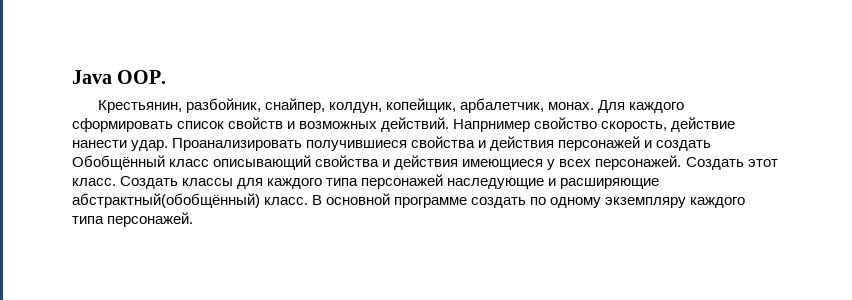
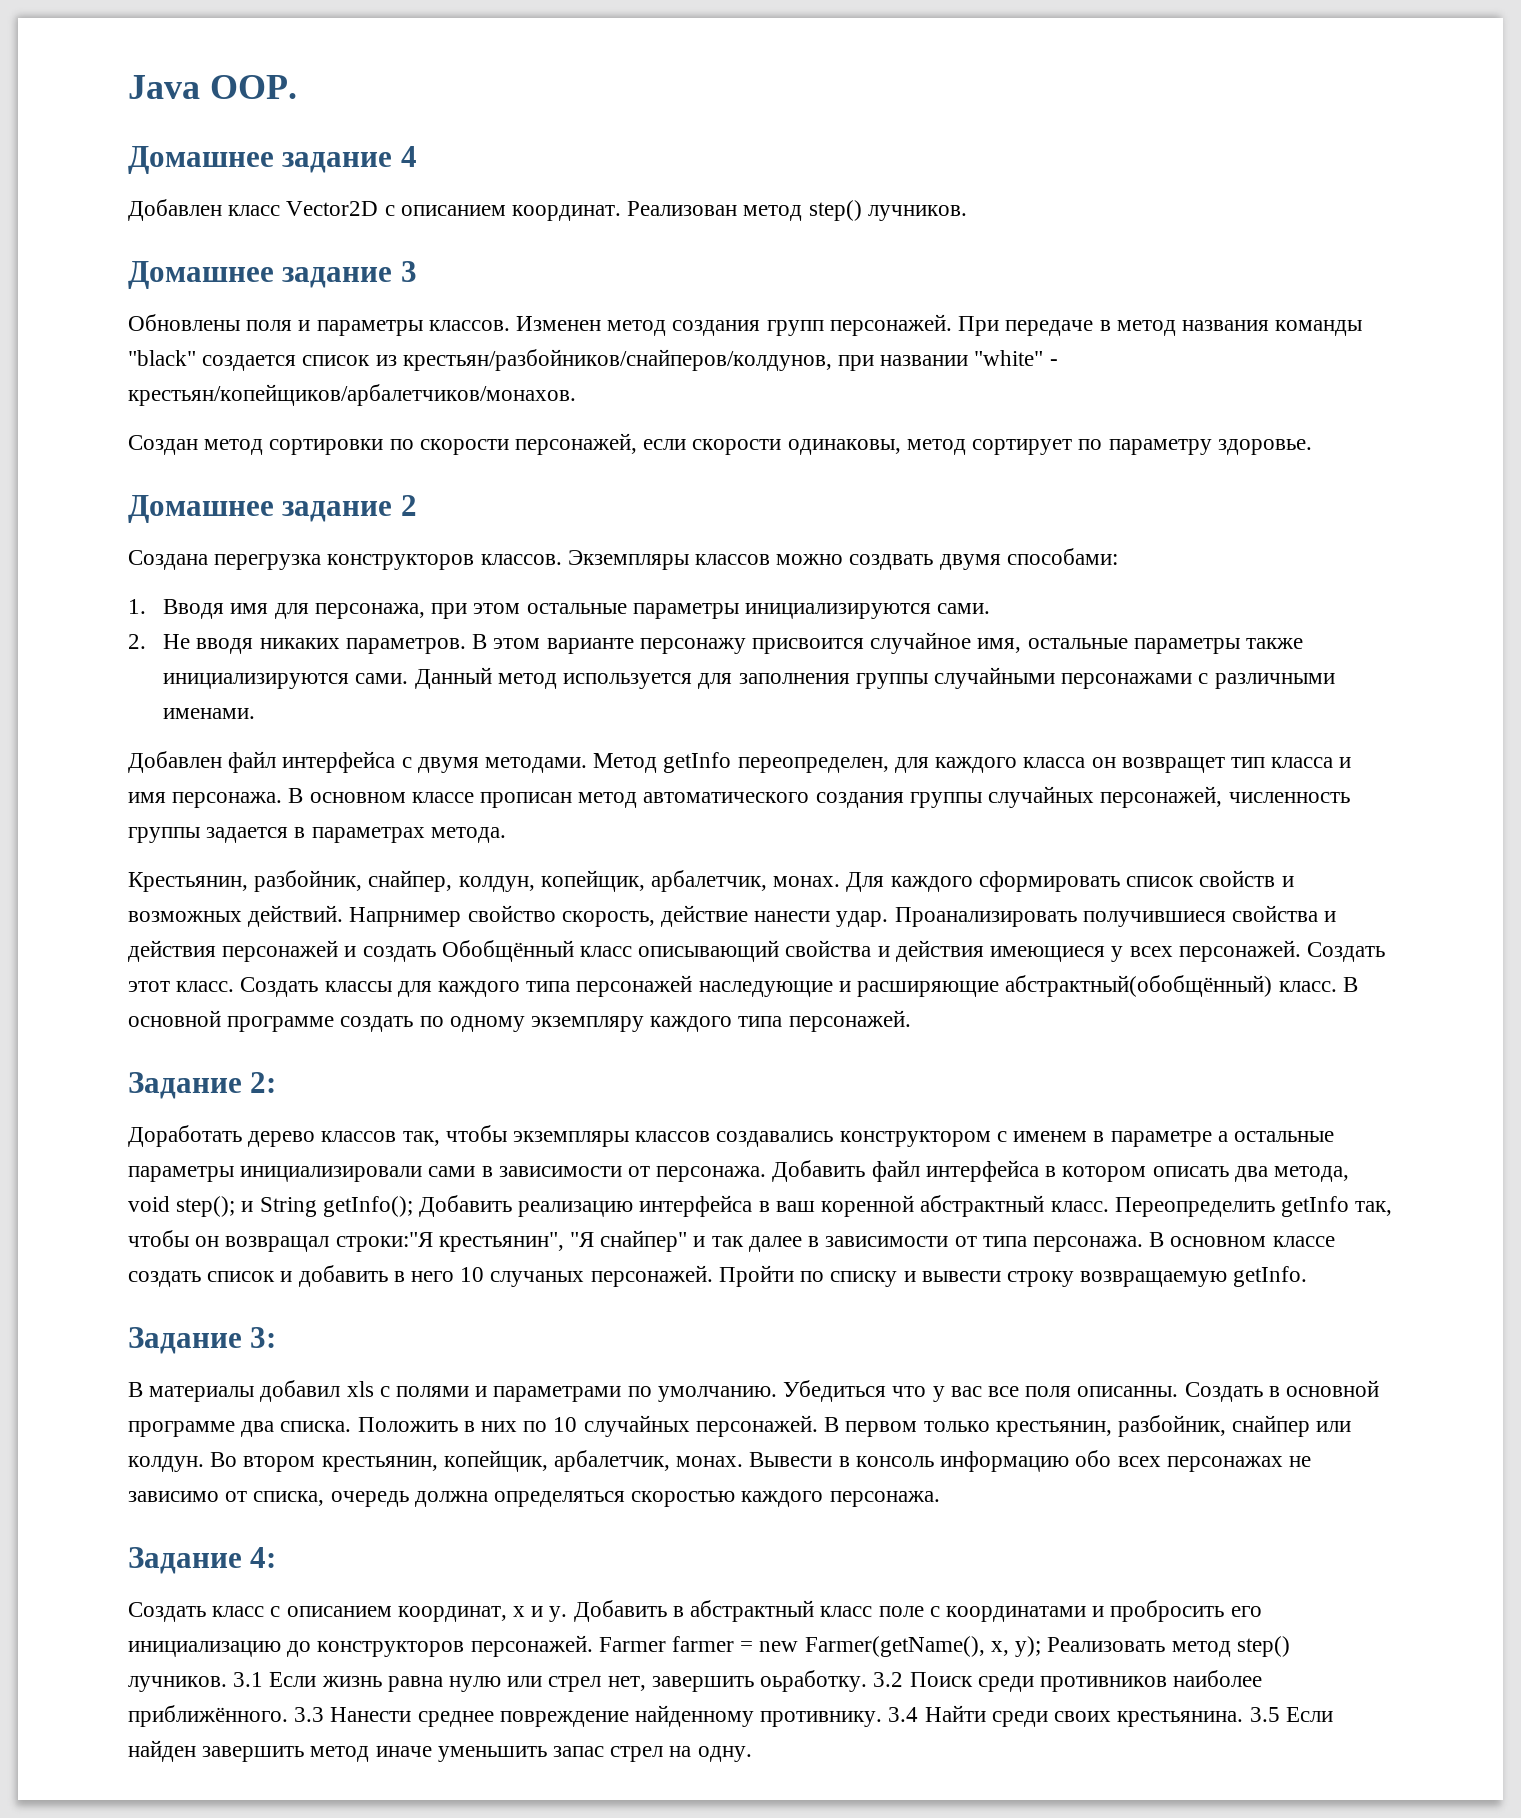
+ Домашнее задание 4
+ Добавлен класс Vector2D с описанием координат. Реализован метод step() лучников.
+ Домашнее задание 3
+ Обновлены поля и параметры классов. Изменен метод создания групп персонажей. При передаче в метод названия команды "black" создается список из крестьян/разбойников/снайперов/колдунов, при названии "white" - крестьян/копейщиков/арбалетчиков/монахов.
+ Создан метод сортировки по скорости персонажей, если скорости одинаковы, метод сортирует по параметру здоровье.
+ Домашнее задание 2
+ Создана перегрузка конструкторов классов. Экземпляры классов можно создвать двумя способами:
+ 1. Вводя имя для персонажа, при этом остальные параметры инициализируются сами.
+ 2. Не вводя никаких параметров. В этом варианте персонажу присвоится случайное имя, остальные параметры также инициализируются сами. Данный метод используется для заполнения группы случайными персонажами с различными именами.
+ Добавлен файл интерфейса с двумя методами. Метод getInfo переопределен, для каждого класса он возвращет тип класса и имя персонажа. В основном классе прописан метод автоматического создания группы случайных персонажей, численность группы задается в параметрах метода.
+ Задание 2:
+ Доработать дерево классов так, чтобы экземпляры классов создавались конструктором с именем в параметре а остальные параметры инициализировали сами в зависимости от персонажа. Добавить файл интерфейса в котором описать два метода, void step(); и String getInfo(); Добавить реализацию интерфейса в ваш коренной абстрактный класс. Переопределить getInfo так, чтобы он возвращал строки:"Я крестьянин", "Я снайпер" и так далее в зависимости от типа персонажа. В основном классе создать список и добавить в него 10 случаных персонажей. Пройти по списку и вывести строку возвращаемую getInfo.
+ Задание 3:
+ В материалы добавил xls с полями и параметрами по умолчанию. Убедиться что у вас все поля описанны. Создать в основной программе два списка. Положить в них по 10 случайных персонажей. В первом только крестьянин, разбойник, снайпер или колдун. Во втором крестьянин, копейщик, арбалетчик, монах. Вывести в консоль информацию обо всех персонажах не зависимо от списка, очередь должна определяться скоростью каждого персонажа.
+ Задание 4:
+ Создать класс с описанием координат, x и y. Добавить в абстрактный класс поле с координатами и пробросить его инициализацию до конструкторов персонажей. Farmer farmer = new Farmer(getName(), x, y); Реализовать метод step() лучников. 3.1 Если жизнь равна нулю или стрел нет, завершить оьработку. 3.2 Поиск среди противников наиболее приближённого. 3.3 Нанести среднее повреждение найденному противнику. 3.4 Найти среди своих крестьянина. 3.5 Если найден завершить метод иначе уменьшить запас стрел на одну.

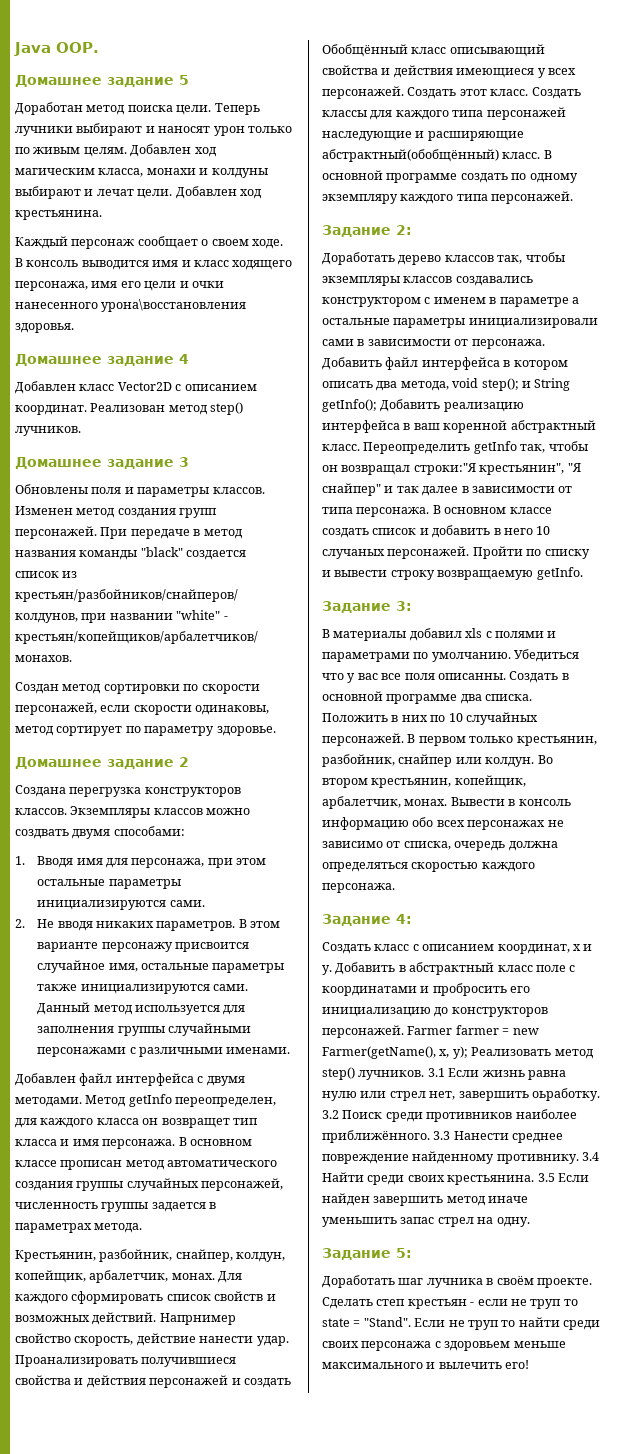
+ Домашнее задание 5
+ Доработан метод поиска цели. Теперь лучники выбирают и наносят урон только по живым целям. Добавлен ход магическим класса, монахи и колдуны выбирают и лечат цели. Добавлен ход крестьянина.
+ Каждый персонаж сообщает о своем ходе. В консоль выводится имя и класс ходящего персонажа, имя его цели и очки нанесенного урона\восстановления здоровья.
+ Задание 5:
+ Доработать шаг лучника в своём проекте. Сделать степ крестьян - если не труп то state = "Stand". Если не труп то найти среди своих персонажа с здоровьем меньше максимального и вылечить его!

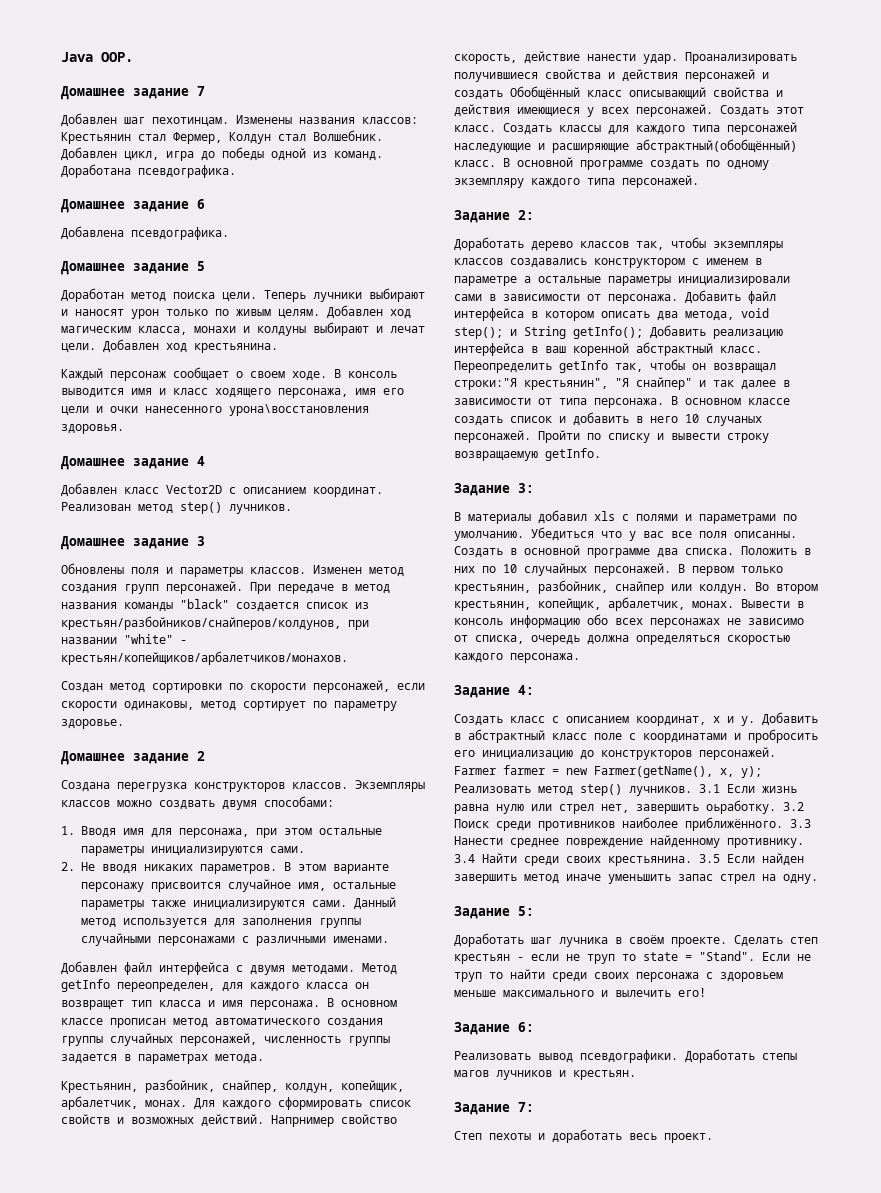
+ Домашнее задание 7
+ Добавлен шаг пехотинцам. Изменены названия классов: Крестьянин стал Фермер, Колдун стал Волшебник. Добавлен цикл, игра до победы одной из команд. Доработана псевдографика.
+ Домашнее задание 6
+ Добавлена псевдографика.
+ Задание 6:
+ Реализовать вывод псевдографики. Доработать степы магов лучников и крестьян.
+ Задание 7:
+ Степ пехоты и доработать весь проект.

